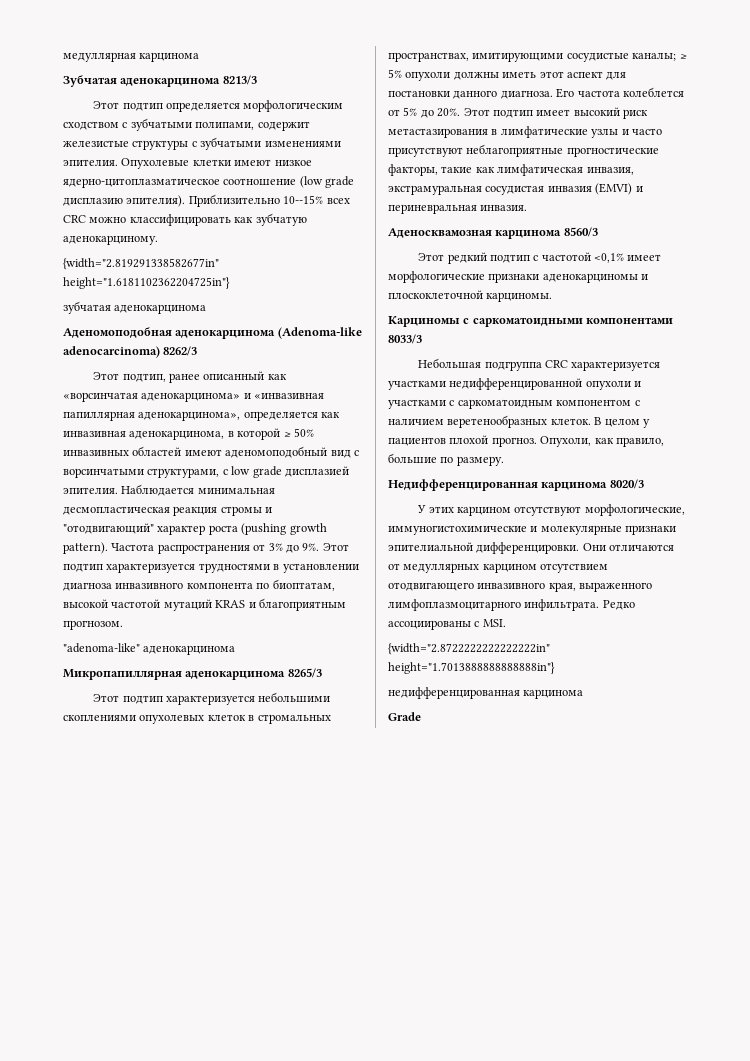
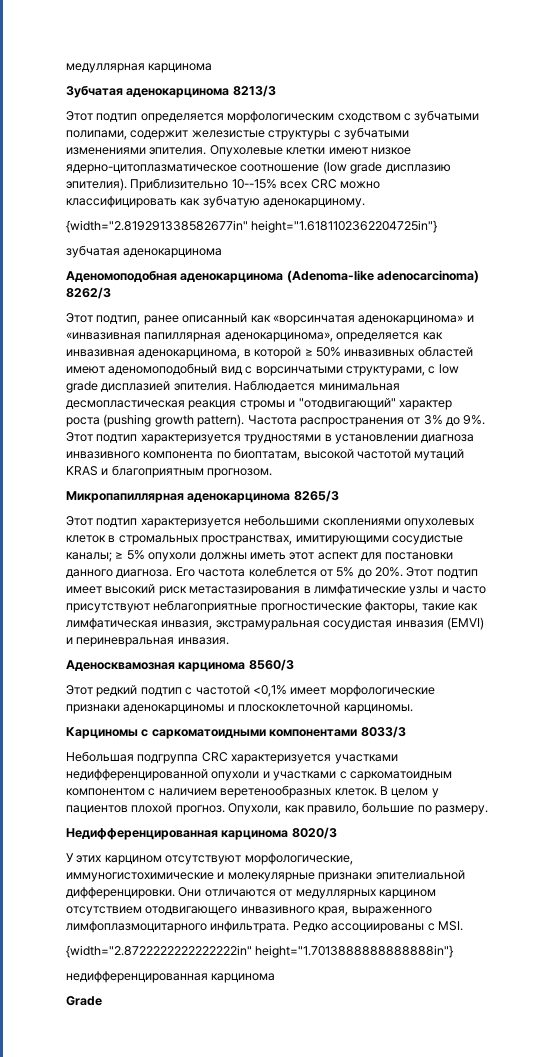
- "аdenoma-like" аденокарцинома

